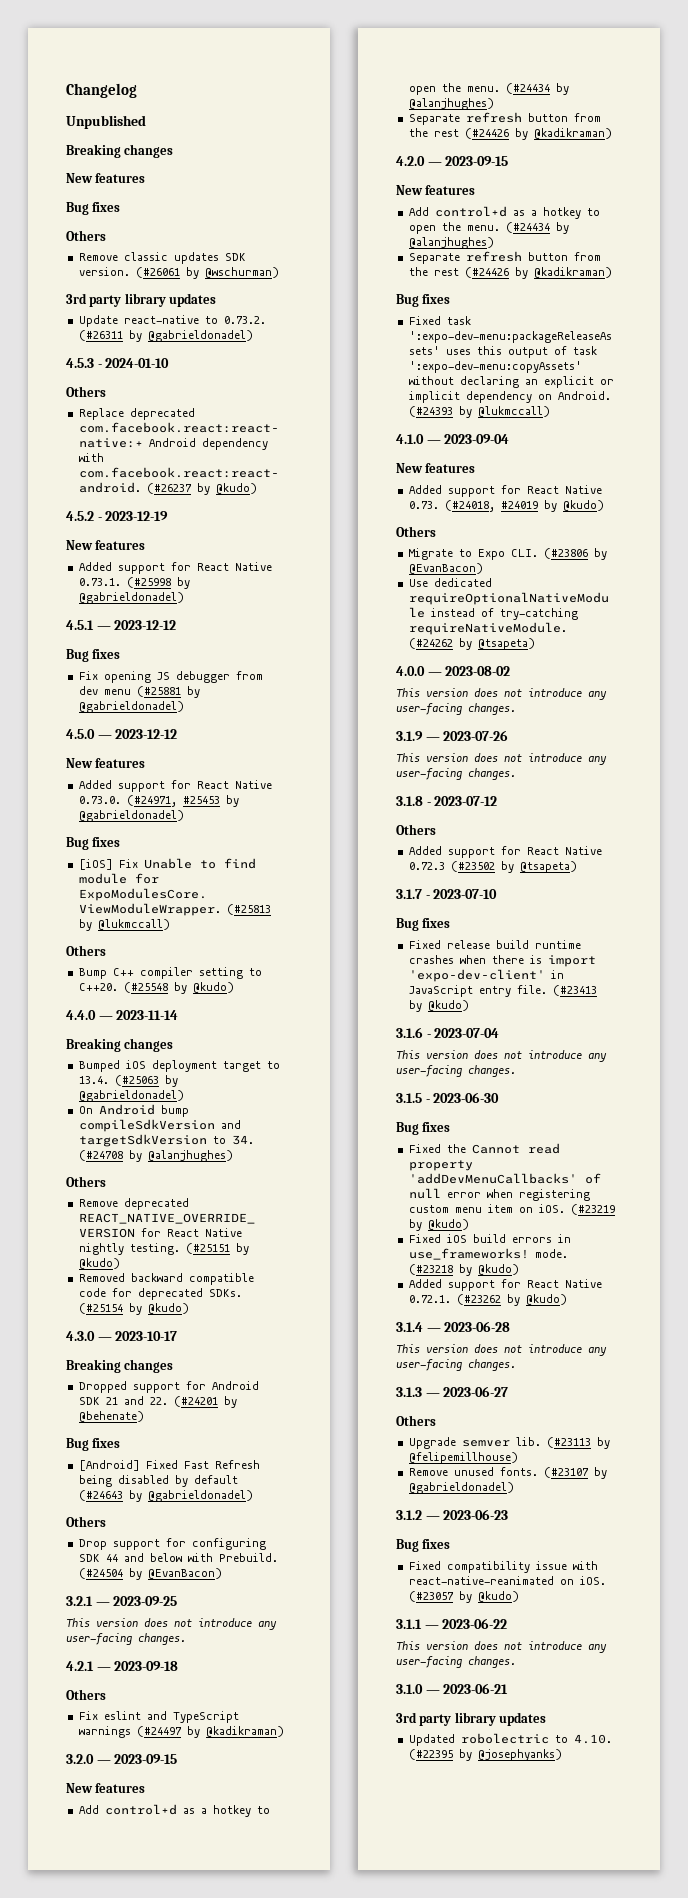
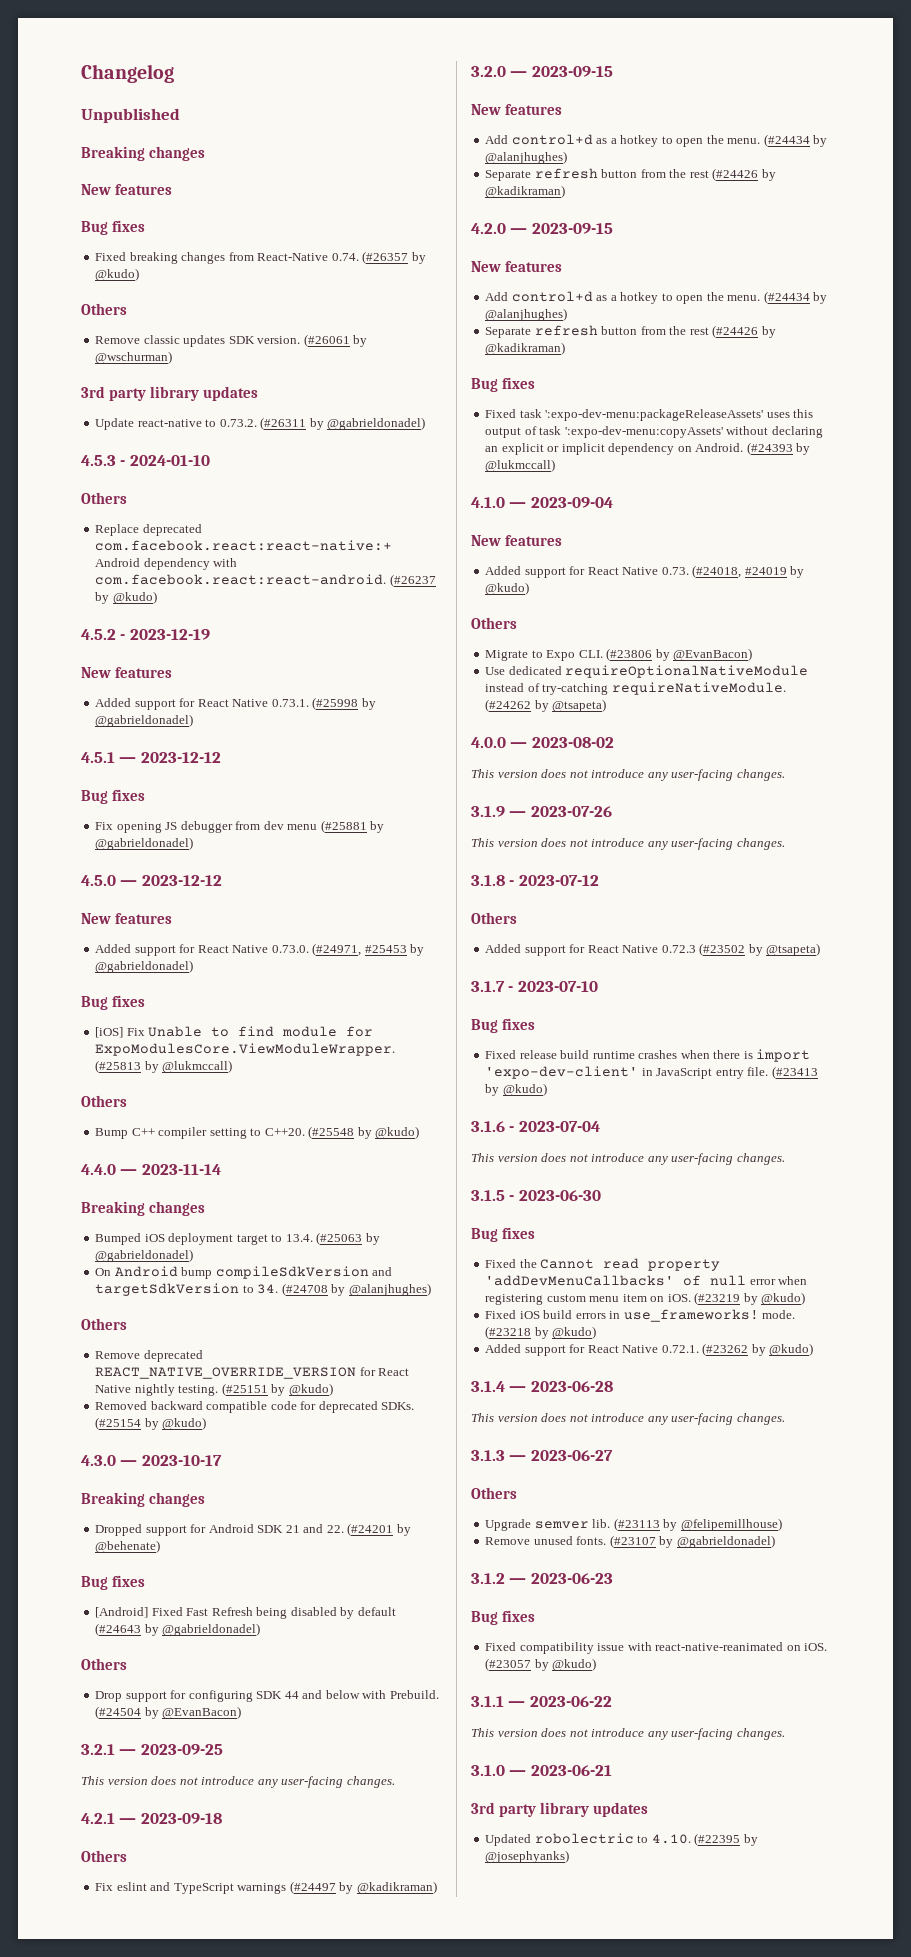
+ Fixed breaking changes from React-Native 0.74. (#26357 by @kudo)

